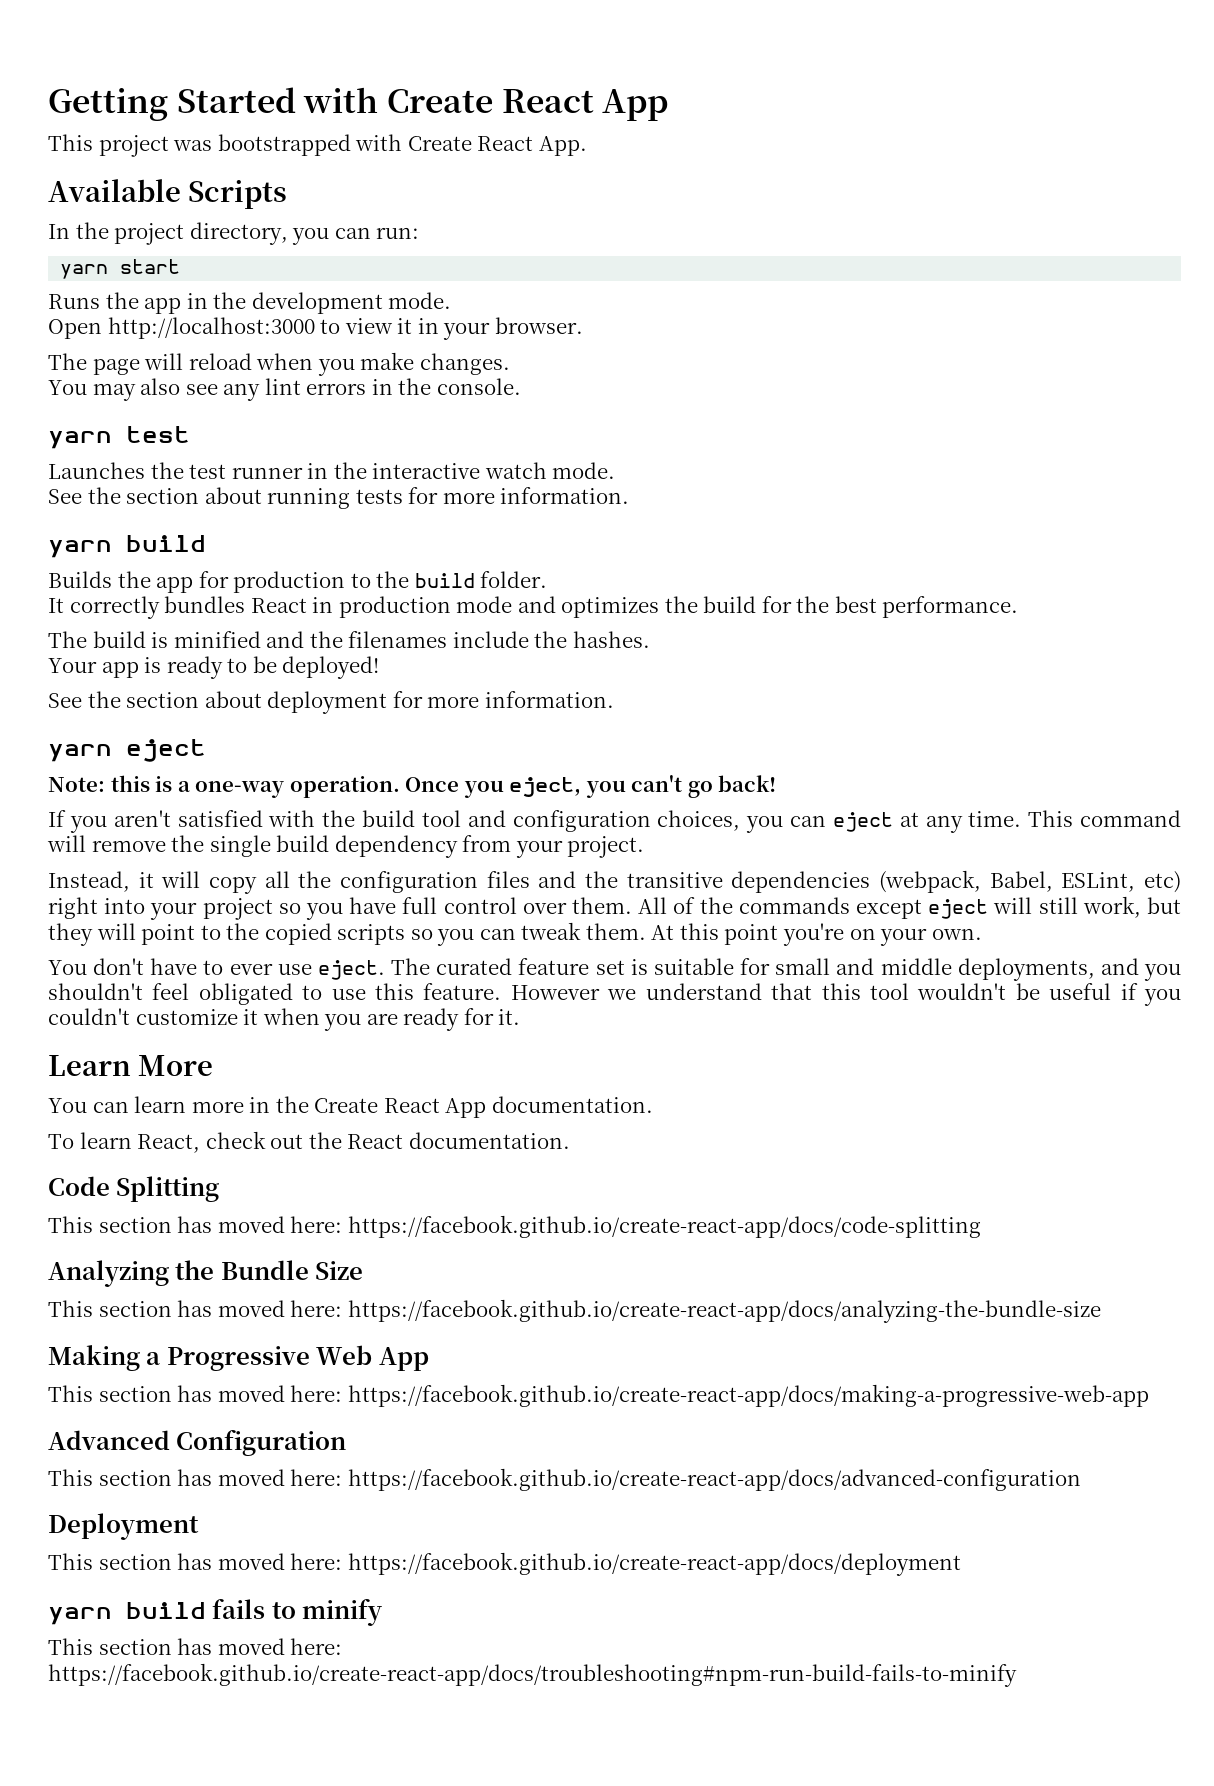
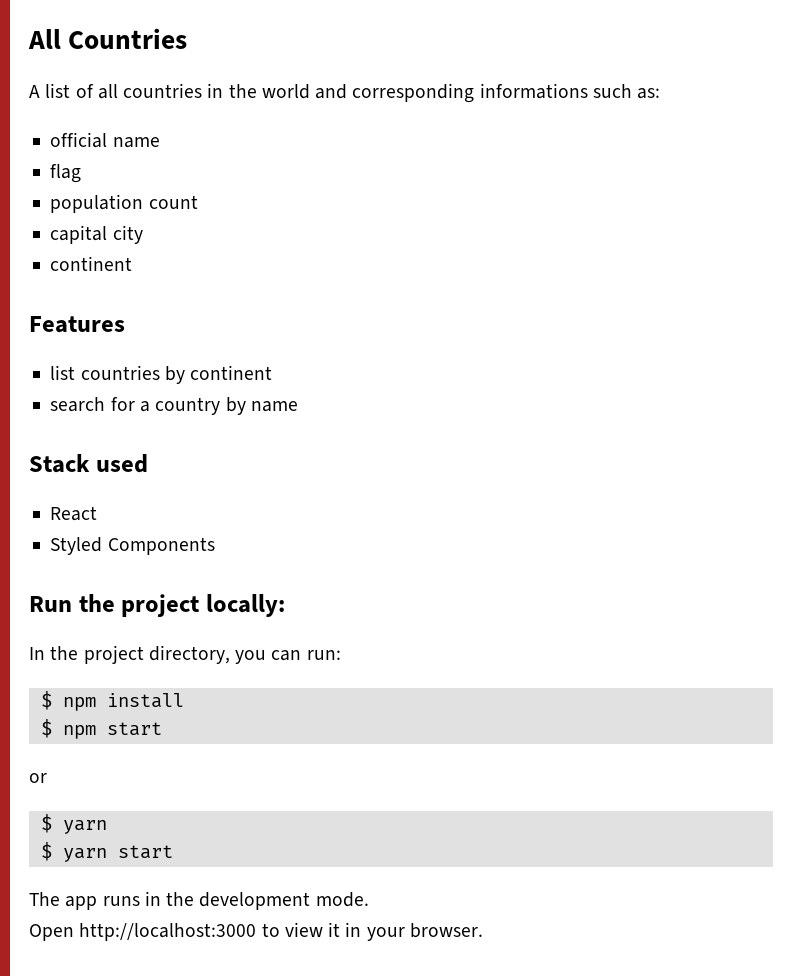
- Getting Started with Create React App
- This project was bootstrapped with Create React App.
- Available Scripts
+ All Countries
+ A list of all countries in the world and corresponding informations such as:
+ official name
+ flag
+ population count
+ capital city
+ continent
+ Features
+ list countries by continent
+ search for a country by name
+ Stack used
+ React
+ Styled Components
+ Run the project locally:
- yarn start
+ $ npm install
+ $ npm start
+ or
+ $ yarn
+ $ yarn start
- Runs the app in the development mode.
+ The app runs in the development mode.
- The page will reload when you make changes.
- You may also see any lint errors in the console.
- yarn test
- Launches the test runner in the interactive watch mode.
- See the section about running tests for more information.
- yarn build
- Builds the app for production to the build folder.
- It correctly bundles React in production mode and optimizes the build for the best performance.
- The build is minified and the filenames include the hashes.
- Your app is ready to be deployed!
- See the section about deployment for more information.
- yarn eject
- Note: this is a one-way operation. Once you eject, you can't go back!
- If you aren't satisfied with the build tool and configuration choices, you can eject at any time. This command will remove the single build dependency from your project.
- Instead, it will copy all the configuration files and the transitive dependencies (webpack, Babel, ESLint, etc) right into your project so you have full control over them. All of the commands except eject will still work, but they will point to the copied scripts so you can tweak them. At this point you're on your own.
- You don't have to ever use eject. The curated feature set is suitable for small and middle deployments, and you shouldn't feel obligated to use this feature. However we understand that this tool wouldn't be useful if you couldn't customize it when you are ready for it.
- Learn More
- You can learn more in the Create React App documentation.
- To learn React, check out the React documentation.
- Code Splitting
- This section has moved here: https://facebook.github.io/create-react-app/docs/code-splitting
- Analyzing the Bundle Size
- This section has moved here: https://facebook.github.io/create-react-app/docs/analyzing-the-bundle-size
- Making a Progressive Web App
- This section has moved here: https://facebook.github.io/create-react-app/docs/making-a-progressive-web-app
- Advanced Configuration
- This section has moved here: https://facebook.github.io/create-react-app/docs/advanced-configuration
- Deployment
- This section has moved here: https://facebook.github.io/create-react-app/docs/deployment
- yarn build fails to minify
- This section has moved here: https://facebook.github.io/create-react-app/docs/troubleshooting#npm-run-build-fails-to-minify

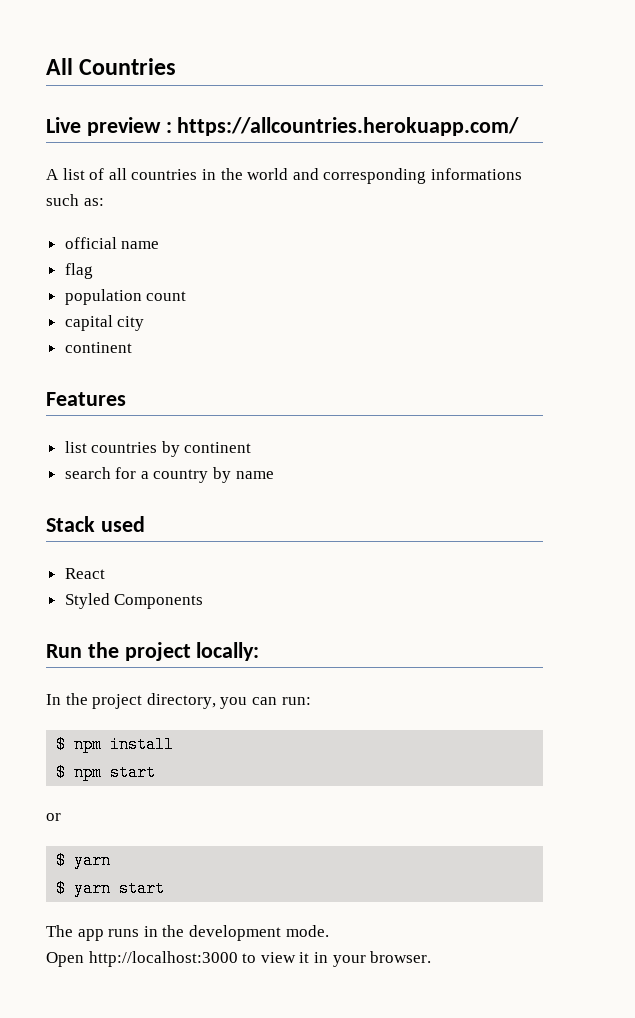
+ Live preview : https://allcountries.herokuapp.com/

